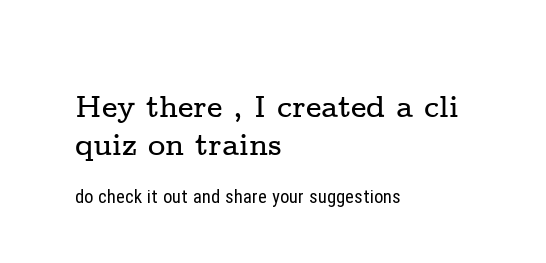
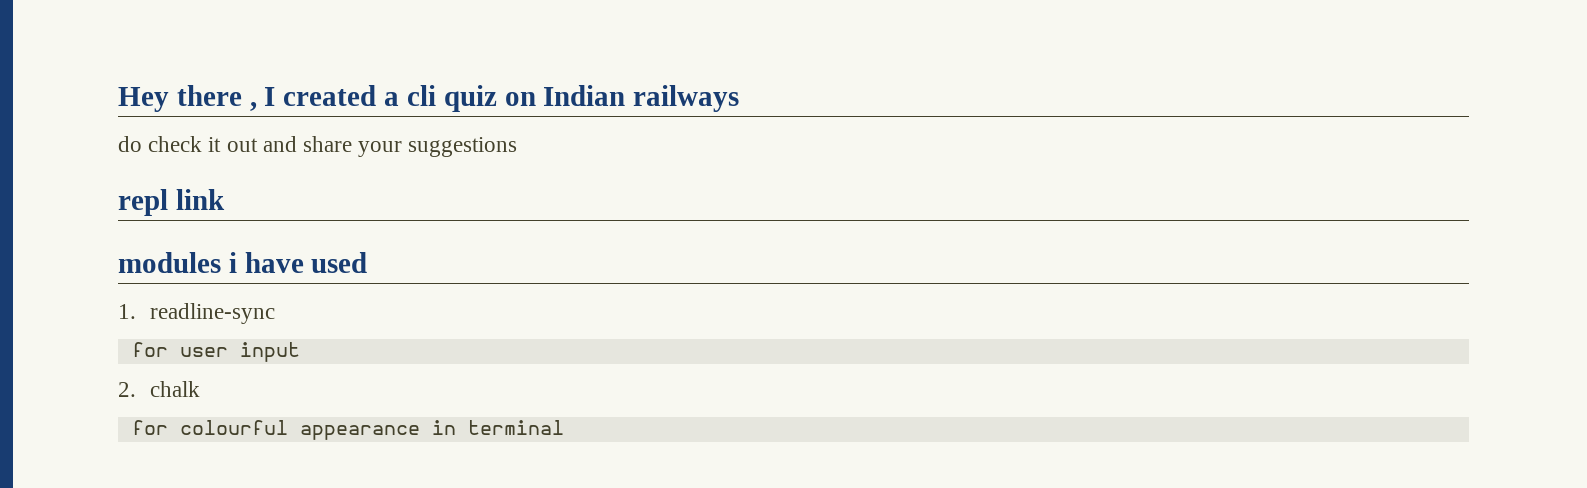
- Hey there , I created a cli quiz on trains
+ Hey there , I created a cli quiz on Indian railways
+ repl link
+ modules i have used
+ 1. readline-sync
+ for user input
+ 2. chalk
+ for colourful appearance in terminal

